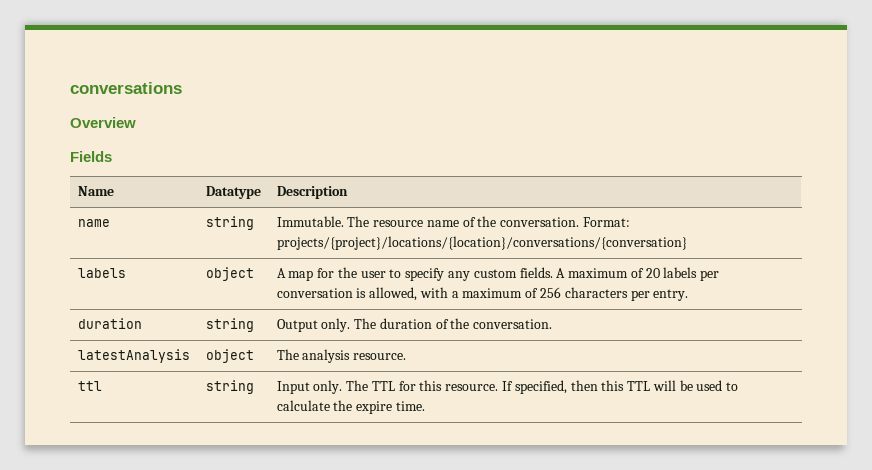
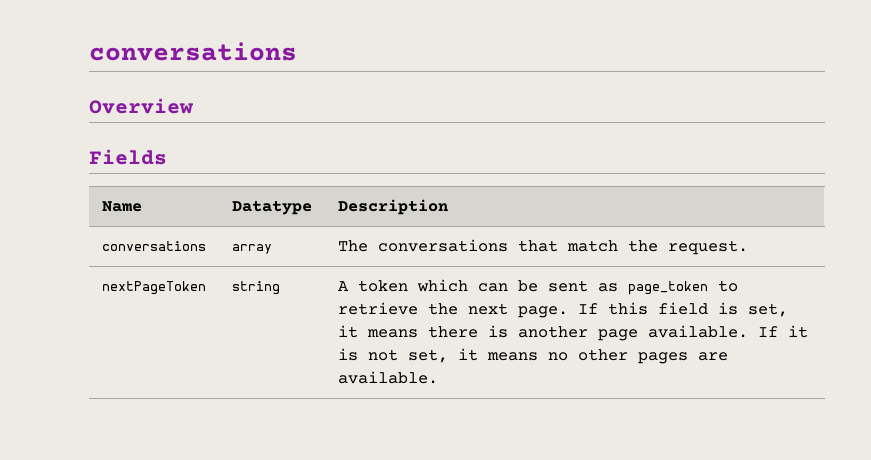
- name | string | Immutable. The resource name of the conversation. Format: projects/{project}/locations/{location}/conversations/{conversation}
- labels | object | A map for the user to specify any custom fields. A maximum of 20 labels per conversation is allowed, with a maximum of 256 characters per entry.
- duration | string | Output only. The duration of the conversation.
- latestAnalysis | object | The analysis resource.
- ttl | string | Input only. The TTL for this resource. If specified, then this TTL will be used to calculate the expire time.
+ conversations | array | The conversations that match the request.
+ nextPageToken | string | A token which can be sent as page_token to retrieve the next page. If this field is set, it means there is another page available. If it is not set, it means no other pages are available.

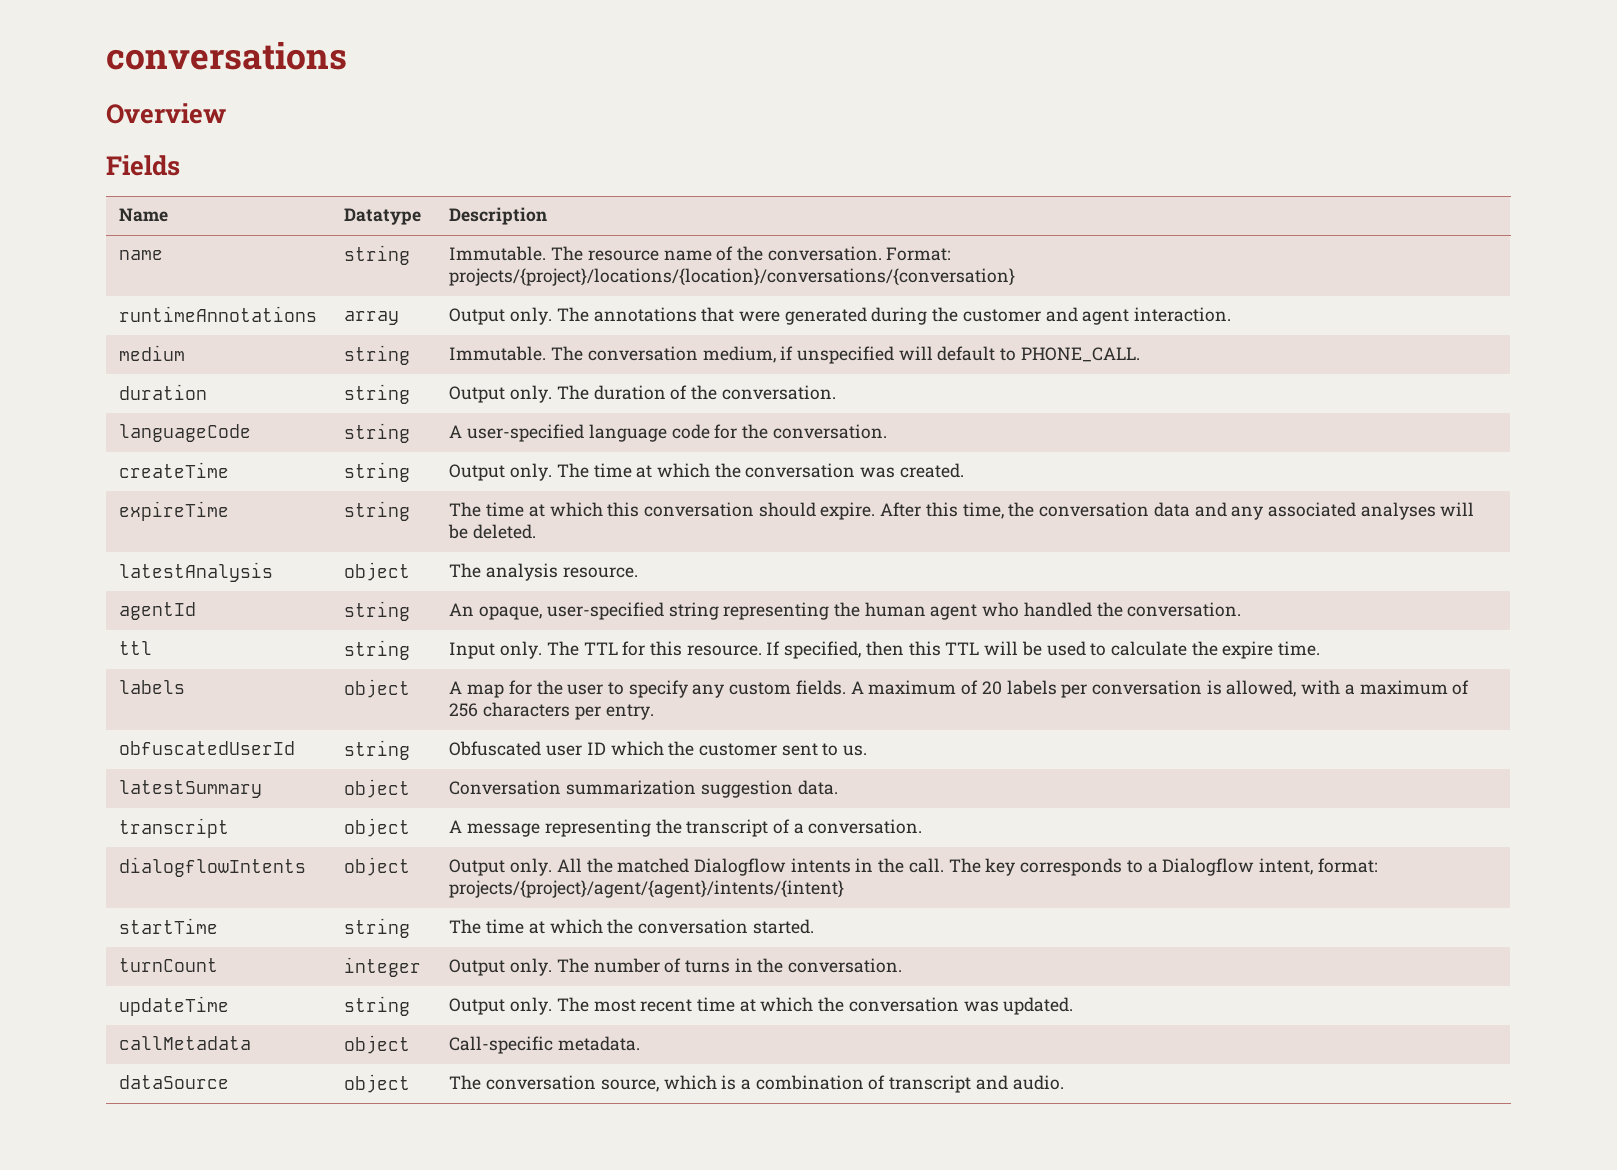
- conversations | array | The conversations that match the request.
- nextPageToken | string | A token which can be sent as page_token to retrieve the next page. If this field is set, it means there is another page available. If it is not set, it means no other pages are available.
+ name | string | Immutable. The resource name of the conversation. Format: projects/{project}/locations/{location}/conversations/{conversation}
+ runtimeAnnotations | array | Output only. The annotations that were generated during the customer and agent interaction.
+ medium | string | Immutable. The conversation medium, if unspecified will default to PHONE_CALL.
+ duration | string | Output only. The duration of the conversation.
+ languageCode | string | A user-specified language code for the conversation.
+ createTime | string | Output only. The time at which the conversation was created.
+ expireTime | string | The time at which this conversation should expire. After this time, the conversation data and any associated analyses will be deleted.
+ latestAnalysis | object | The analysis resource.
+ agentId | string | An opaque, user-specified string representing the human agent who handled the conversation.
+ ttl | string | Input only. The TTL for this resource. If specified, then this TTL will be used to calculate the expire time.
+ labels | object | A map for the user to specify any custom fields. A maximum of 20 labels per conversation is allowed, with a maximum of 256 characters per entry.
+ obfuscatedUserId | string | Obfuscated user ID which the customer sent to us.
+ latestSummary | object | Conversation summarization suggestion data.
+ transcript | object | A message representing the transcript of a conversation.
+ dialogflowIntents | object | Output only. All the matched Dialogflow intents in the call. The key corresponds to a Dialogflow intent, format: projects/{project}/agent/{agent}/intents/{intent}
+ startTime | string | The time at which the conversation started.
+ turnCount | integer | Output only. The number of turns in the conversation.
+ updateTime | string | Output only. The most recent time at which the conversation was updated.
+ callMetadata | object | Call-specific metadata.
+ dataSource | object | The conversation source, which is a combination of transcript and audio.

